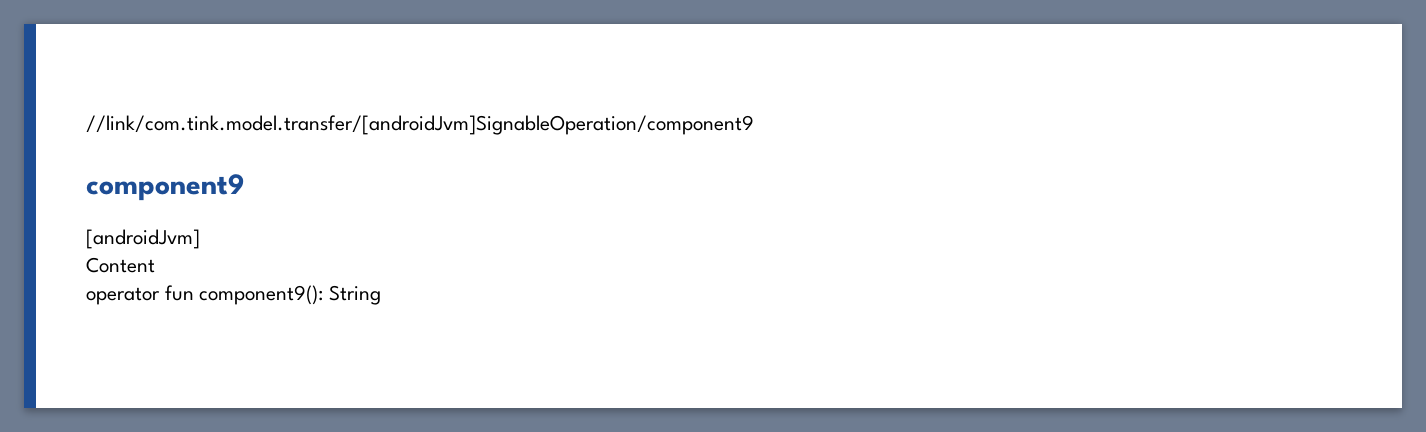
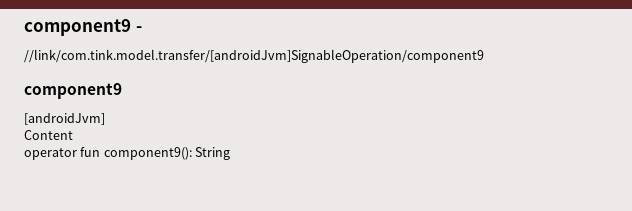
+ component9 -

